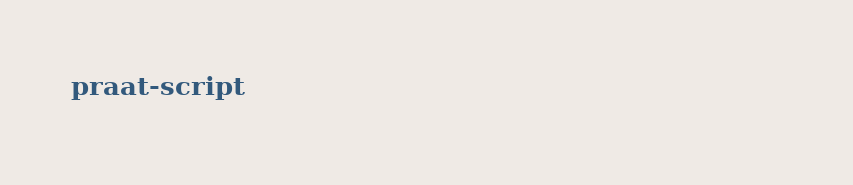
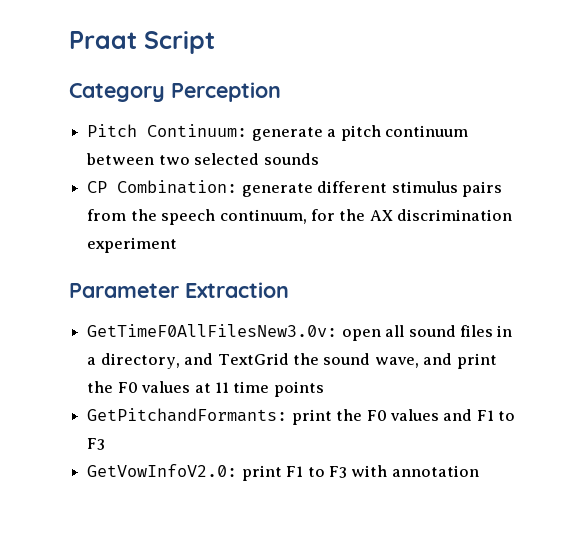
- praat-script
+ Praat Script
+ Category Perception
+ Pitch Continuum: generate a pitch continuum between two selected sounds
+ CP Combination: generate different stimulus pairs from the speech continuum, for the AX discrimination experiment
+ Parameter Extraction
+ GetTimeF0AllFilesNew3.0v: open all sound files in a directory, and TextGrid the sound wave, and print the F0 values at 11 time points
+ GetPitchandFormants: print the F0 values and F1 to F3
+ GetVowInfoV2.0: print F1 to F3 with annotation

